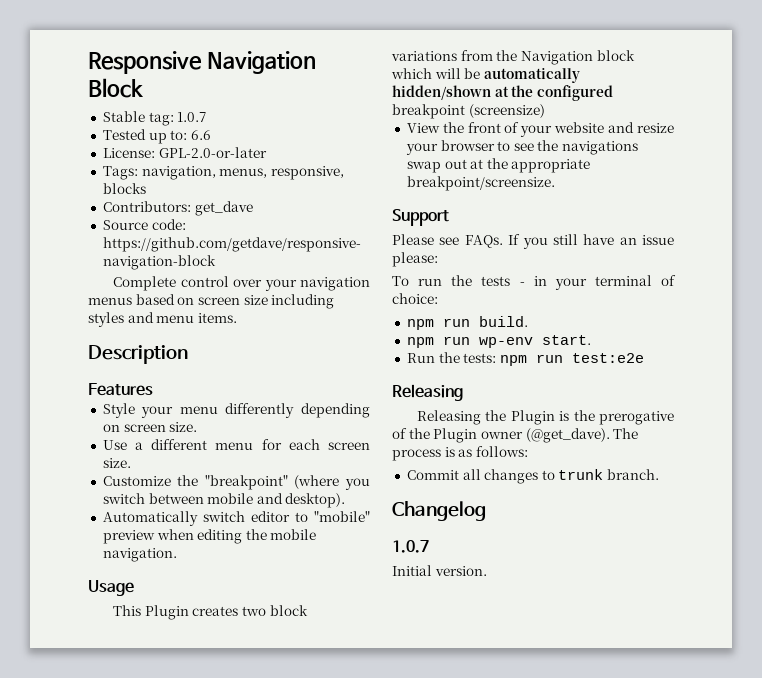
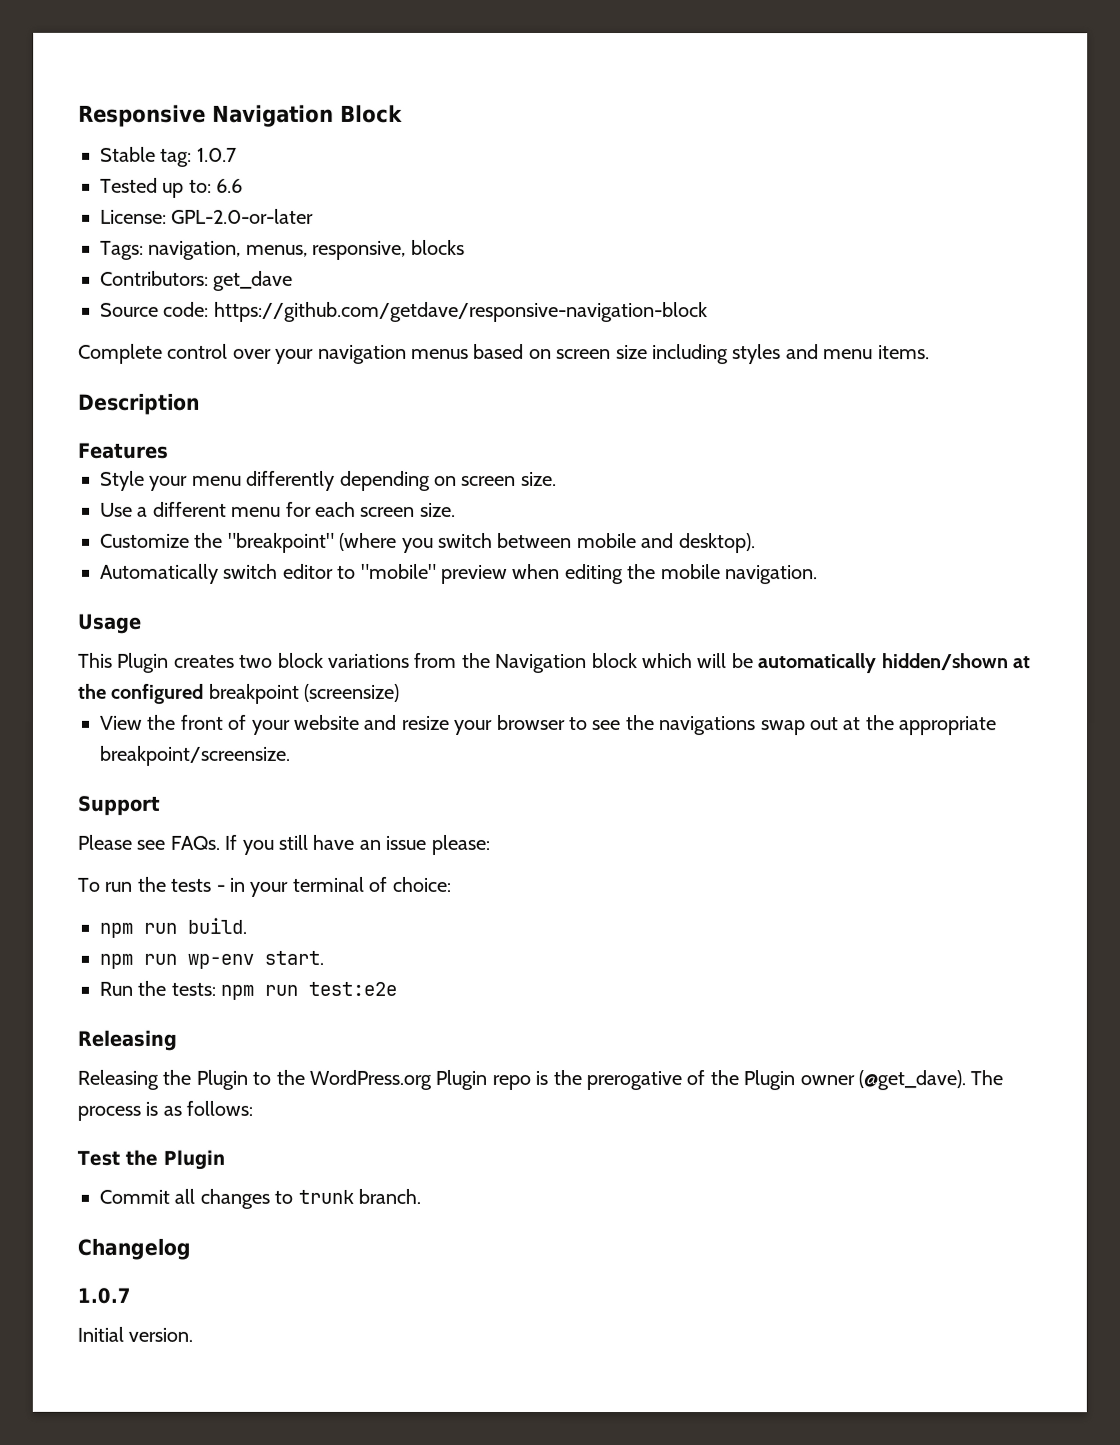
- Releasing the Plugin is the prerogative of the Plugin owner (@get_dave).
+ Releasing the Plugin to the WordPress.org Plugin repo is the prerogative of the Plugin owner (@get_dave).
+ Test the Plugin

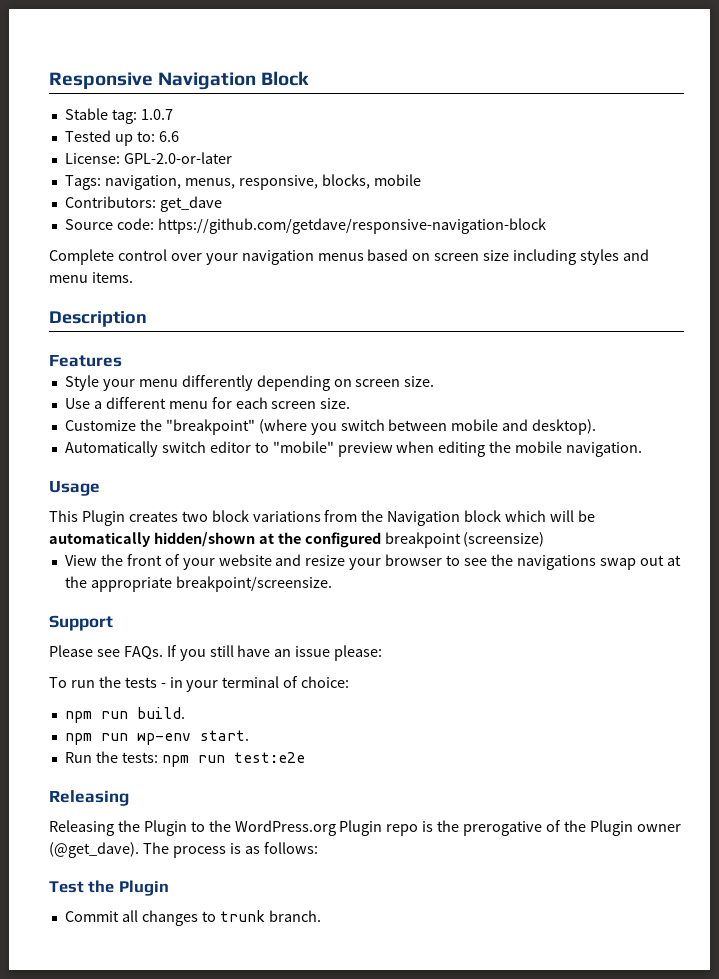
- Tags: navigation, menus, responsive, blocks
+ Tags: navigation, menus, responsive, blocks, mobile
- Changelog
- 1.0.7
- Initial version.

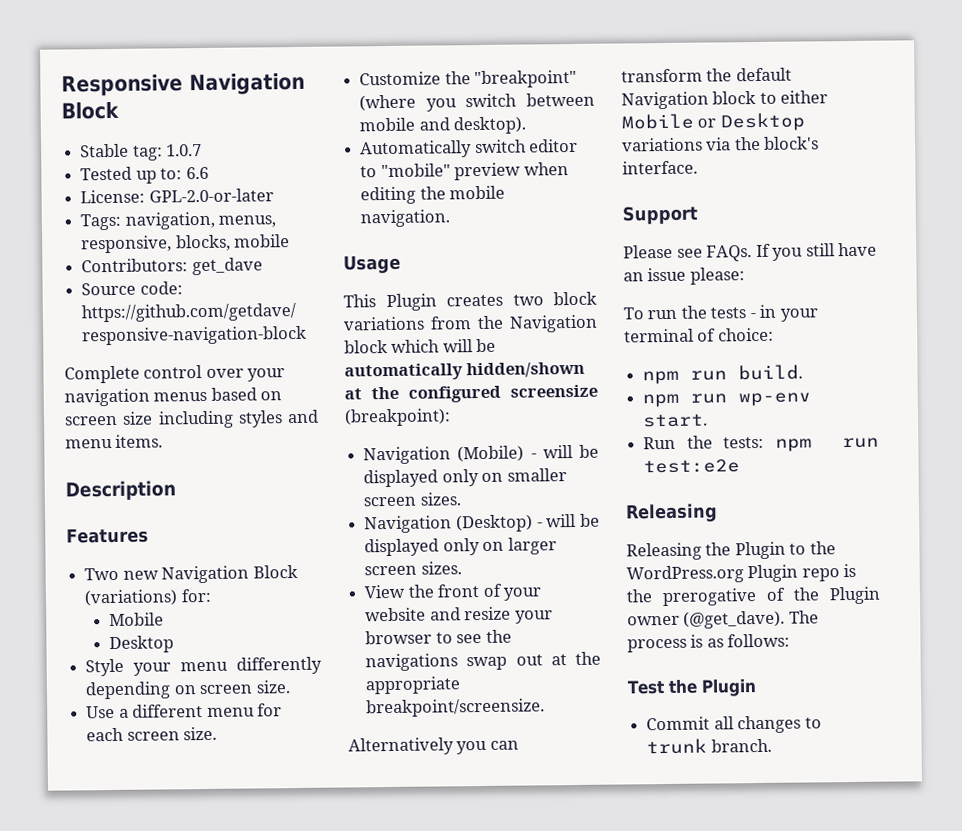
+ Two new Navigation Block (variations) for:
+ Mobile
+ Desktop
- This Plugin creates two block variations from the Navigation block which will be automatically hidden/shown at the configured breakpoint (screensize)
+ This Plugin creates two block variations from the Navigation block which will be automatically hidden/shown at the configured screensize (breakpoint):
+ Navigation (Mobile) - will be displayed only on smaller screen sizes.
+ Navigation (Desktop) - will be displayed only on larger screen sizes.
+ Alternatively you can transform the default Navigation block to either Mobile or Desktop variations via the block's interface.

